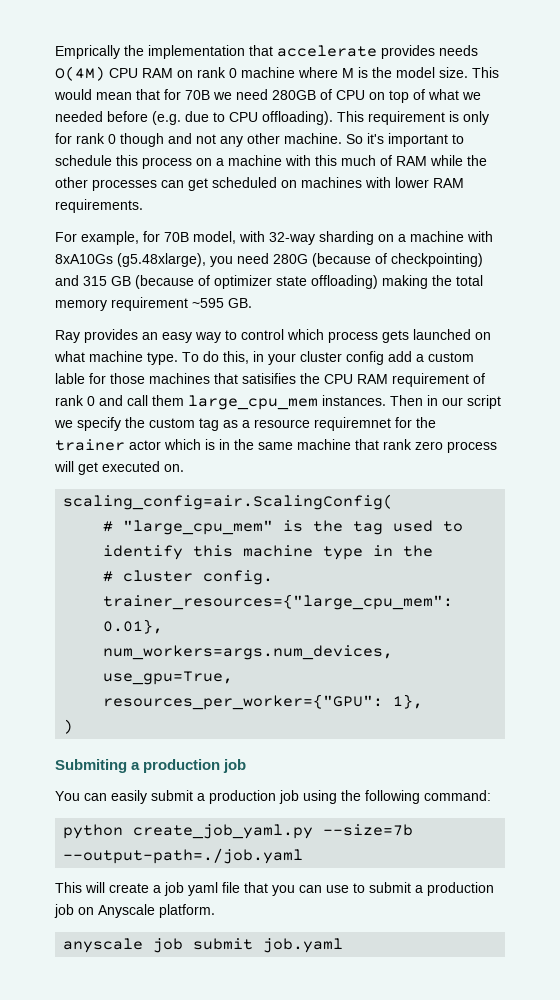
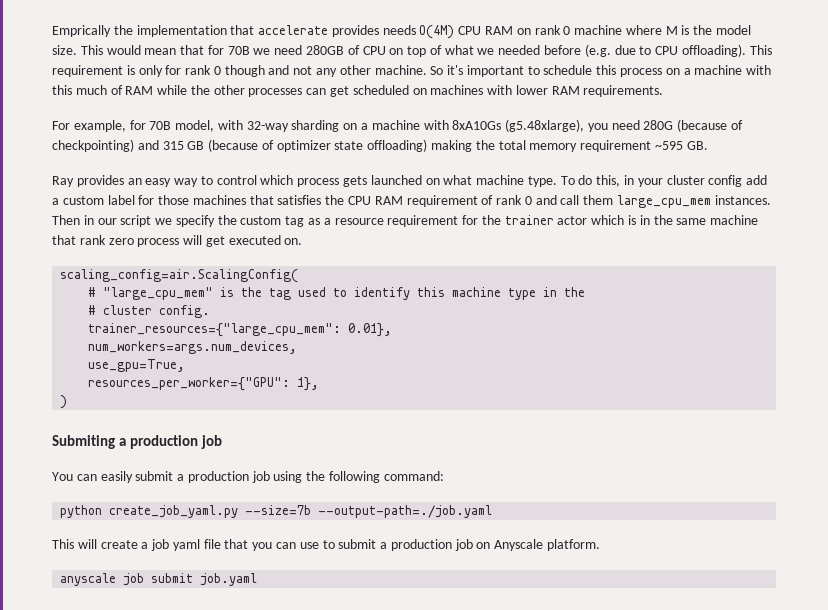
- To do this, in your cluster config add a custom lable for those machines that satisifies the CPU RAM requirement of rank 0 and call them large_cpu_mem instances.
+ To do this, in your cluster config add a custom label for those machines that satisfies the CPU RAM requirement of rank 0 and call them large_cpu_mem instances.
- Then in our script we specify the custom tag as a resource requiremnet for the trainer actor which is in the same machine that rank zero process will get executed on.
+ Then in our script we specify the custom tag as a resource requirement for the trainer actor which is in the same machine that rank zero process will get executed on.

